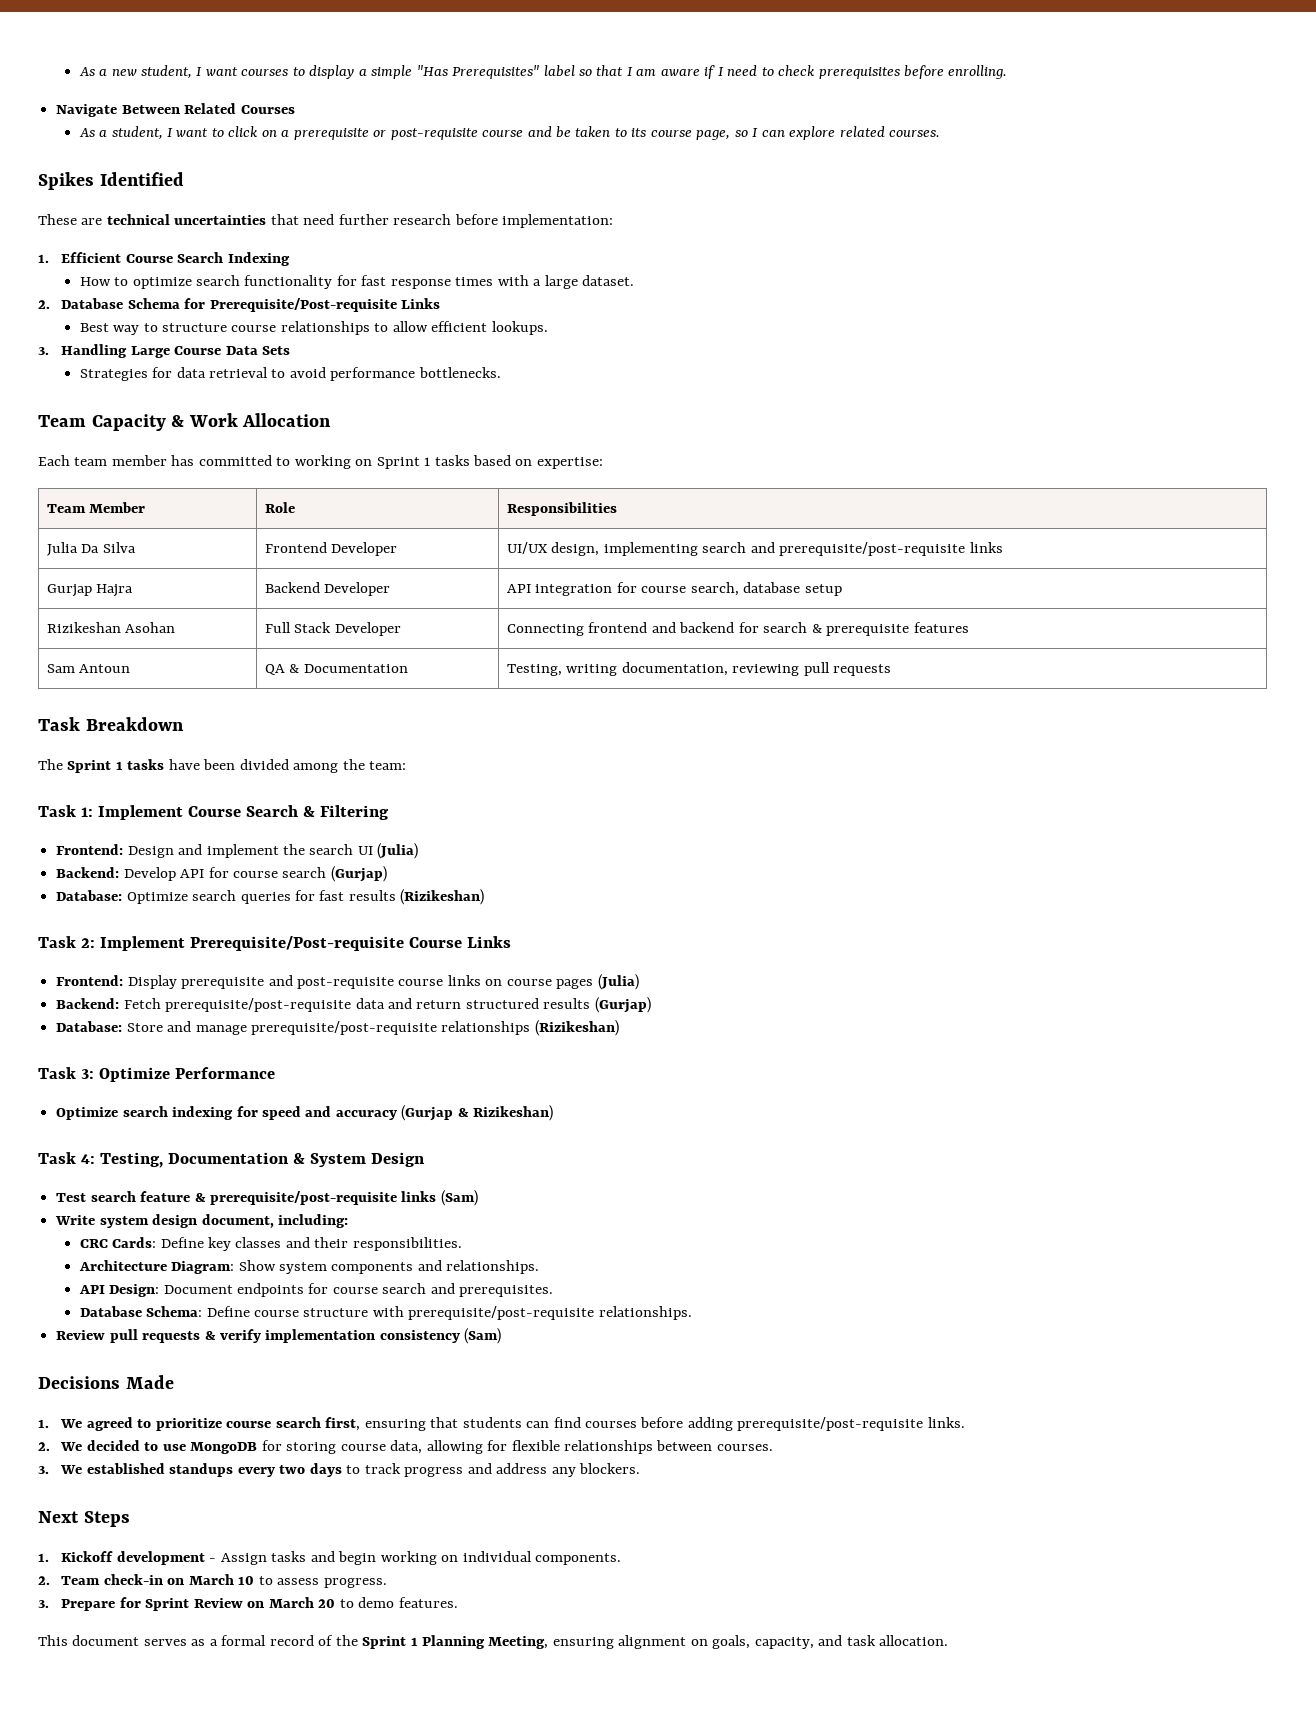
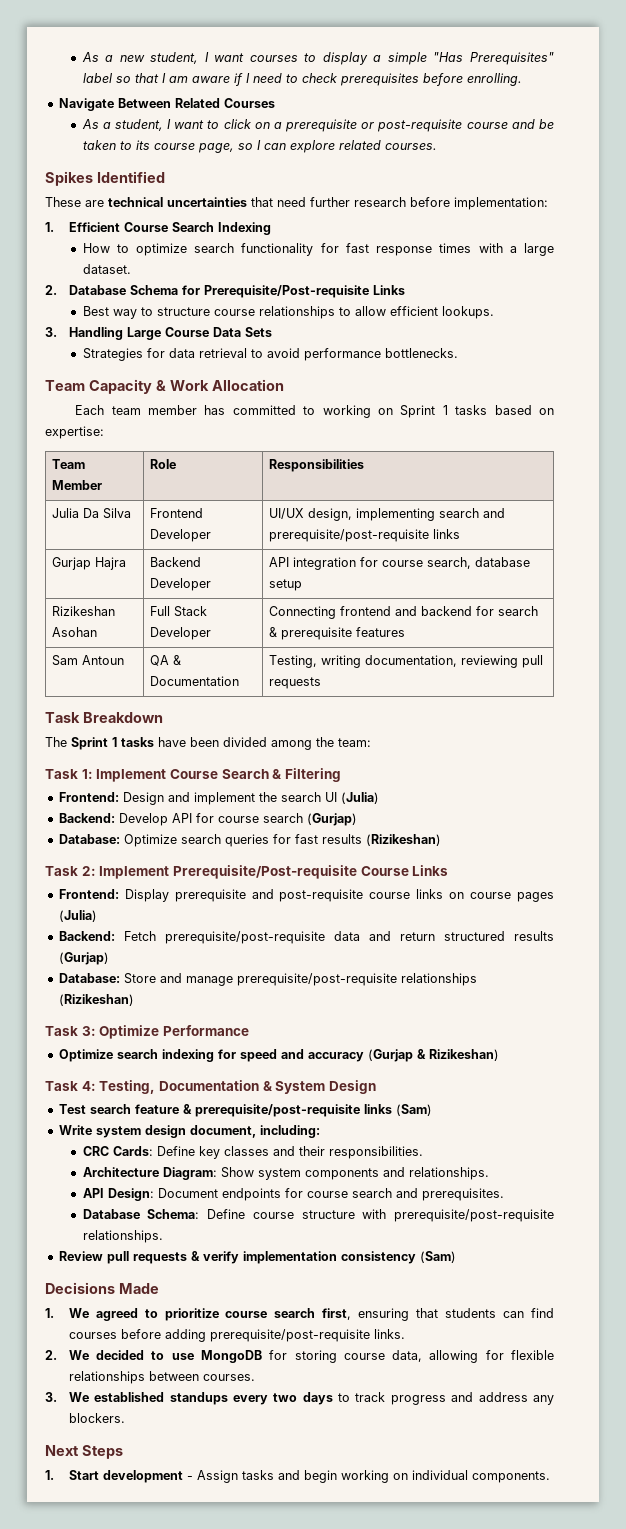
- 1. Kickoff development - Assign tasks and begin working on individual components.
+ 1. Start development - Assign tasks and begin working on individual components.
- 2. Team check-in on March 10 to assess progress.
- 3. Prepare for Sprint Review on March 20 to demo features.
- This document serves as a formal record of the Sprint 1 Planning Meeting, ensuring alignment on goals, capacity, and task allocation.

